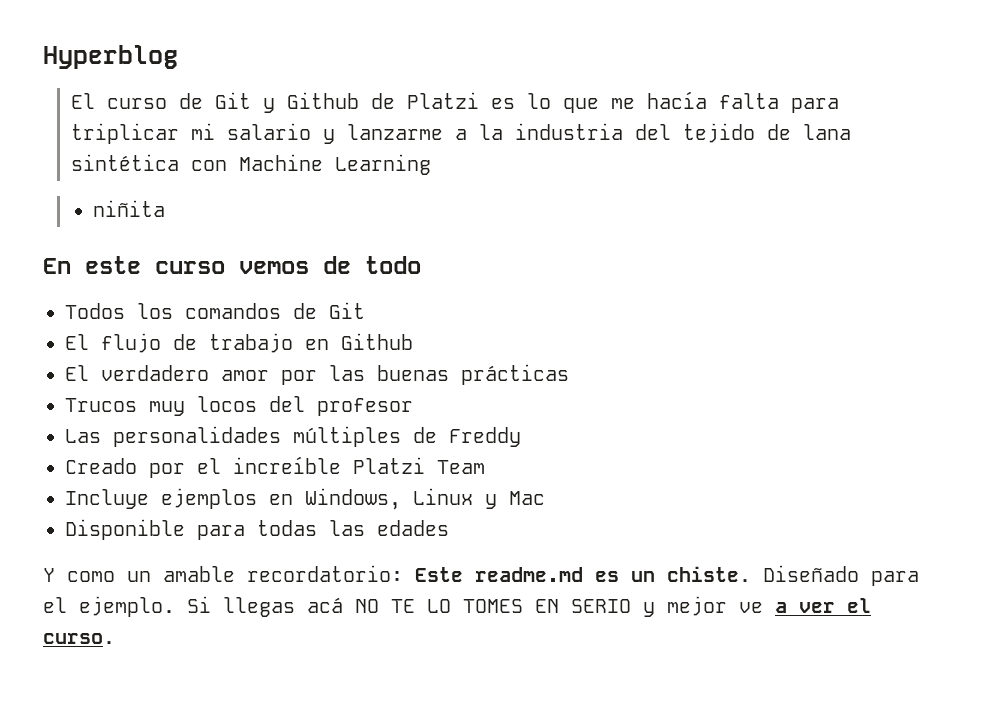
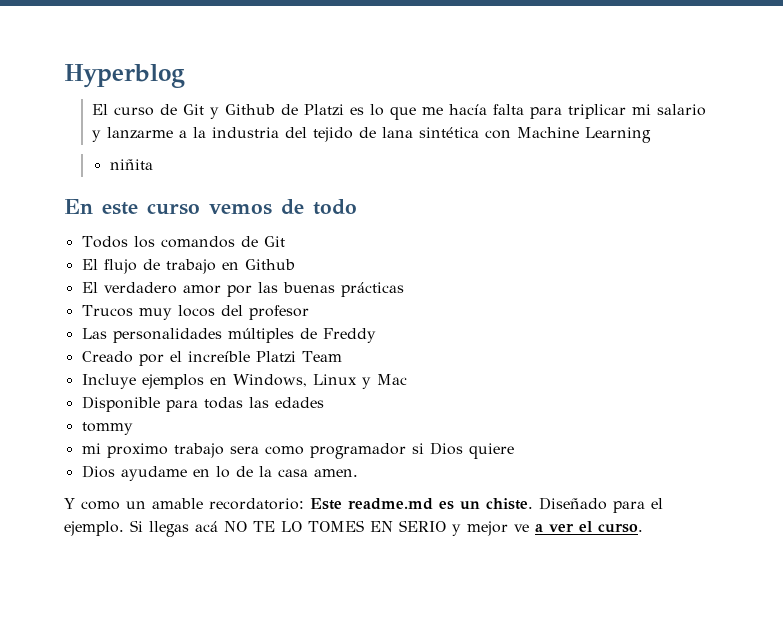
+ tommy
+ mi proximo trabajo sera como programador si Dios quiere
+ Dios ayudame en lo de la casa amen.

